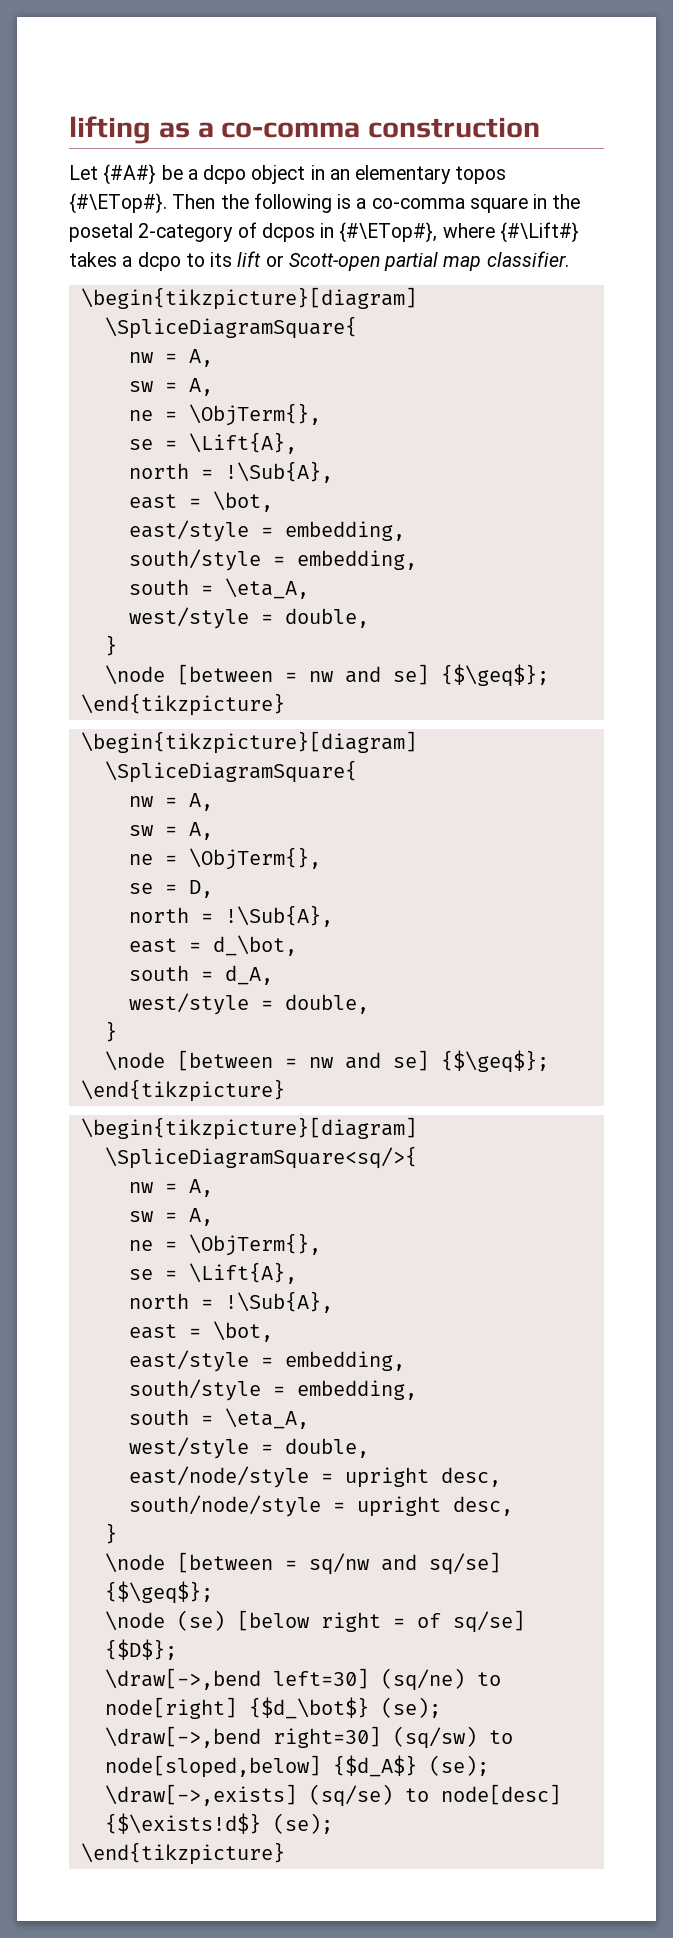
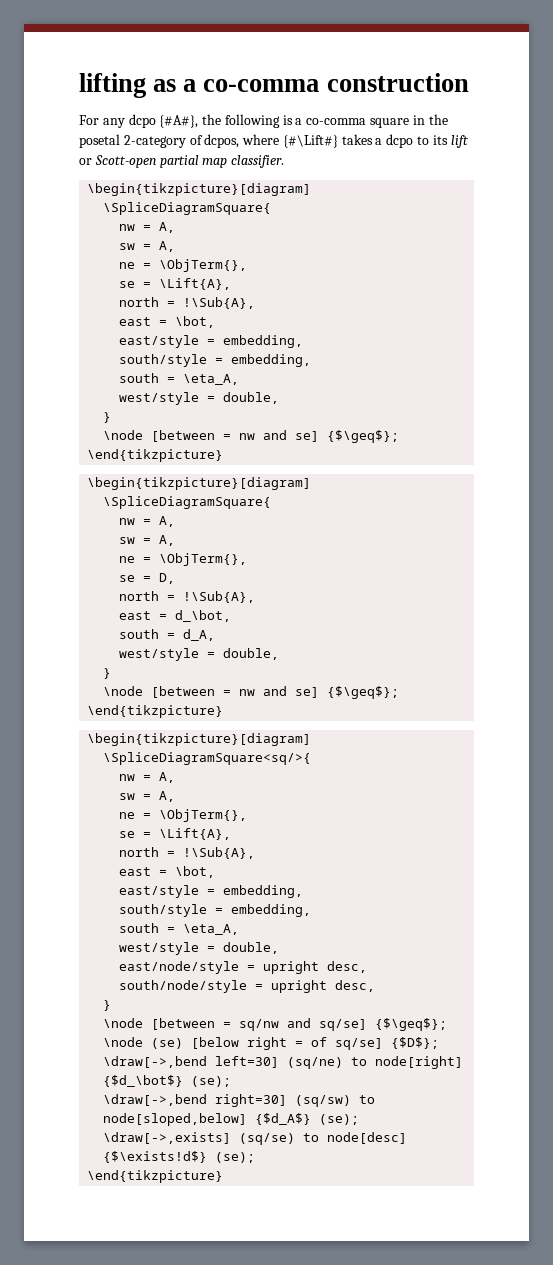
- Let {#A#} be a dcpo object in an elementary topos {#\ETop#}. Then the following is a co-comma square in the posetal 2-category of dcpos in {#\ETop#}, where {#\Lift#} takes a dcpo to its lift or Scott-open partial map classifier.
+ For any dcpo {#A#}, the following is a co-comma square in the posetal 2-category of dcpos, where {#\Lift#} takes a dcpo to its lift or Scott-open partial map classifier.

